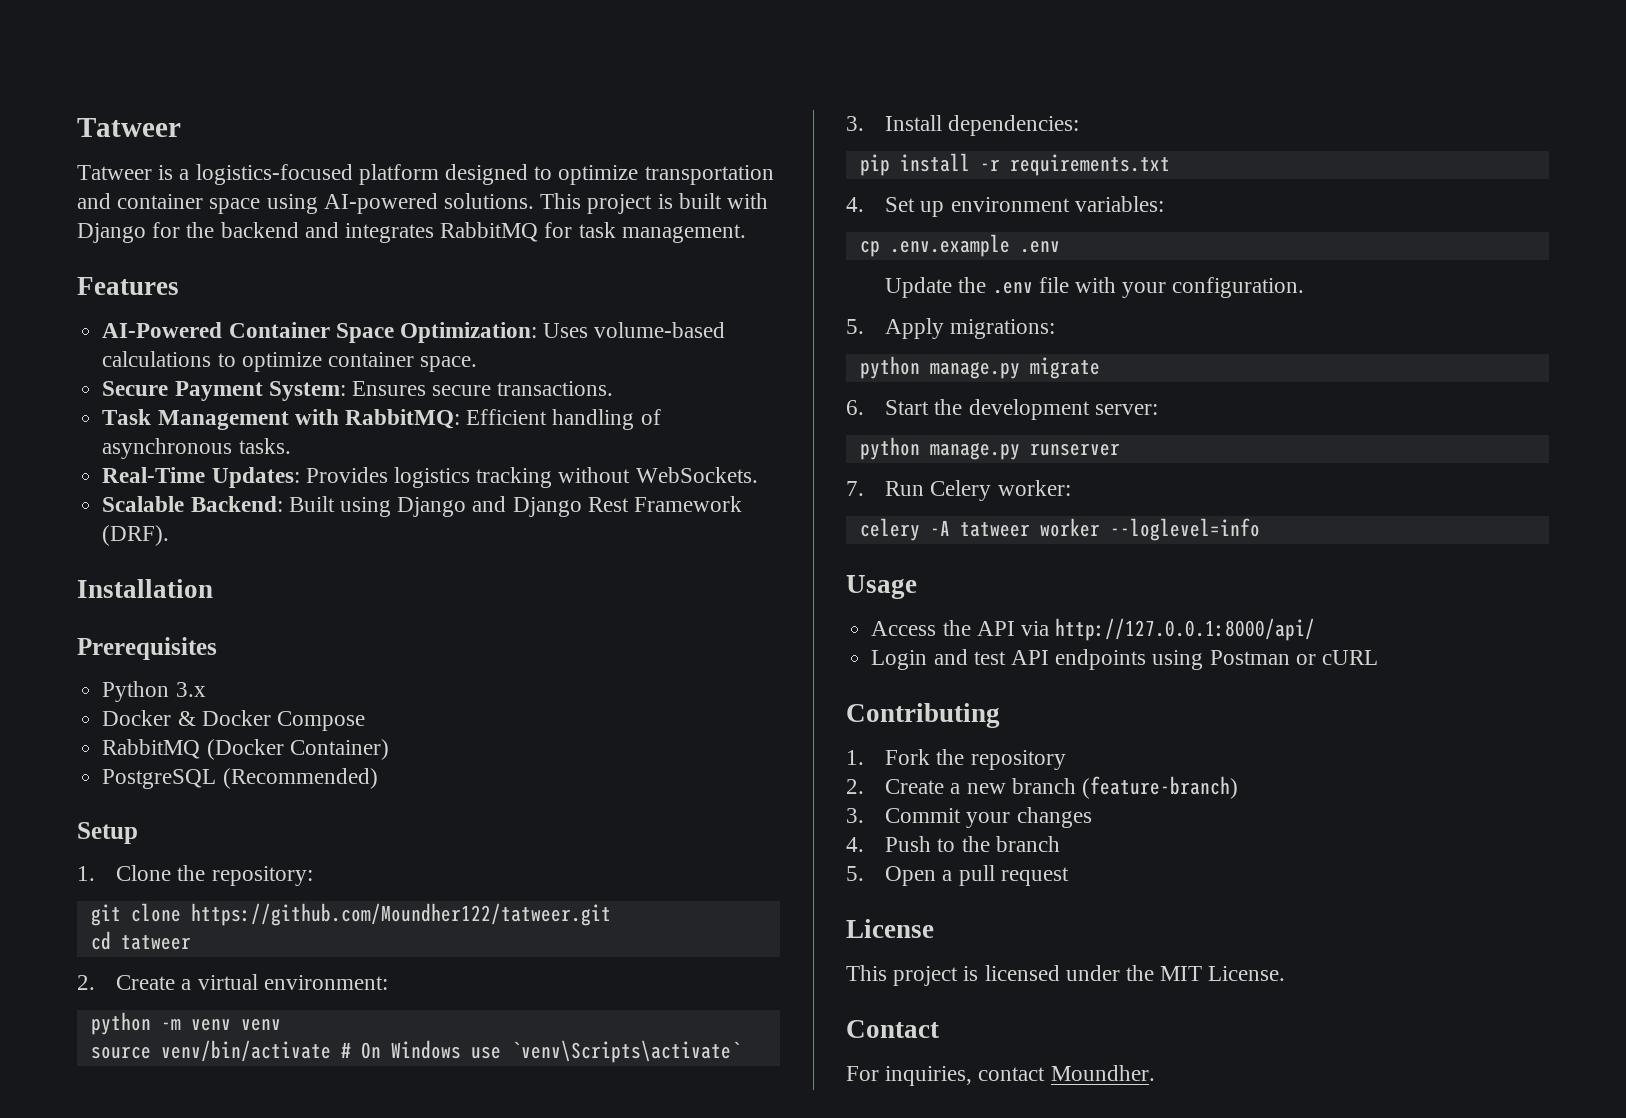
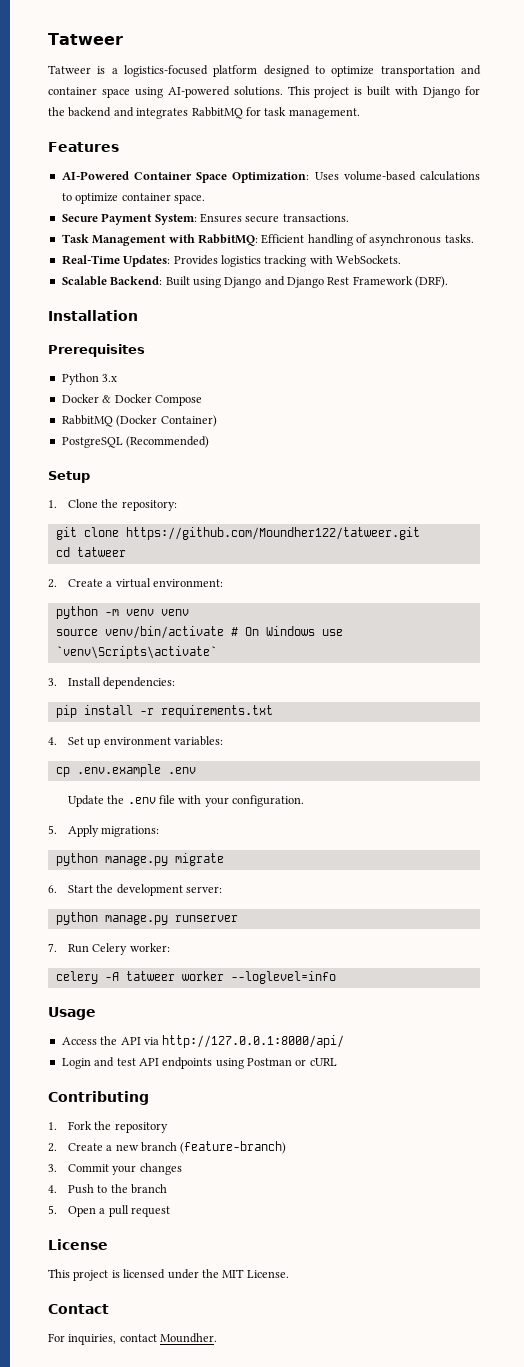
- Real-Time Updates: Provides logistics tracking without WebSockets.
+ Real-Time Updates: Provides logistics tracking with WebSockets.

